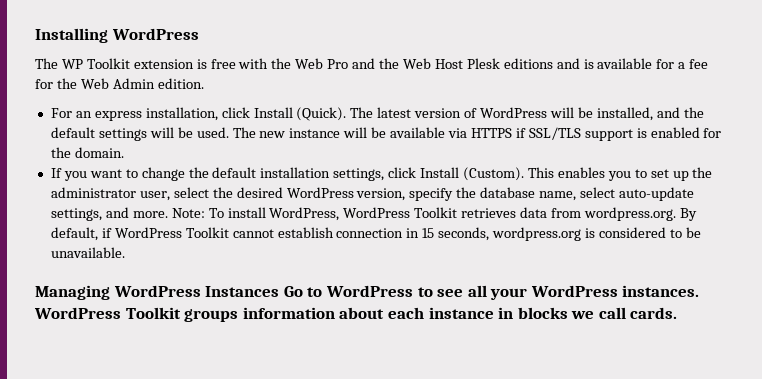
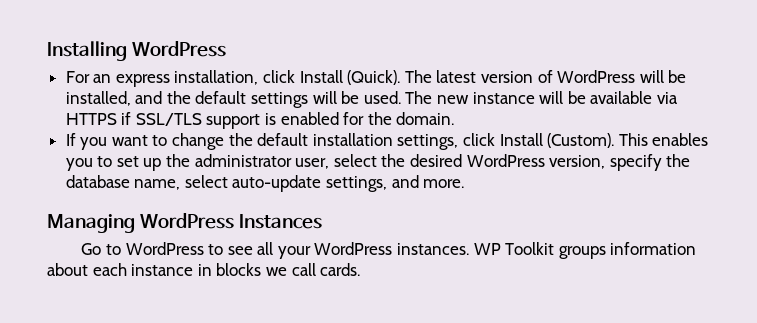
- The WP Toolkit extension is free with the Web Pro and the Web Host Plesk editions and is available for a fee for the Web Admin edition.
- Note: To install WordPress, WordPress Toolkit retrieves data from wordpress.org. By default, if WordPress Toolkit cannot establish connection in 15 seconds, wordpress.org is considered to be unavailable.
- Managing WordPress Instances Go to WordPress to see all your WordPress instances.
+ Managing WordPress Instances
+ Go to WordPress to see all your WordPress instances.
- WordPress Toolkit groups information about each instance in blocks we call cards.
+ WP Toolkit groups information about each instance in blocks we call cards.

